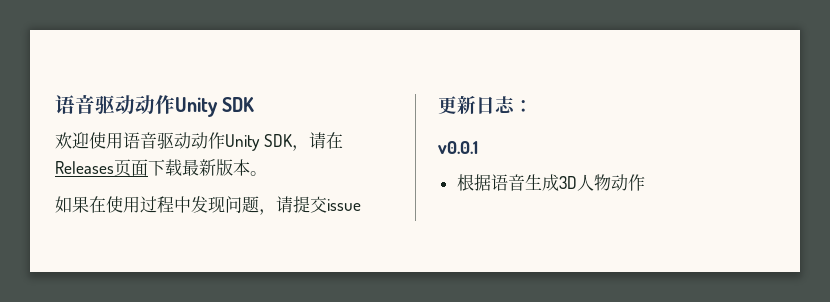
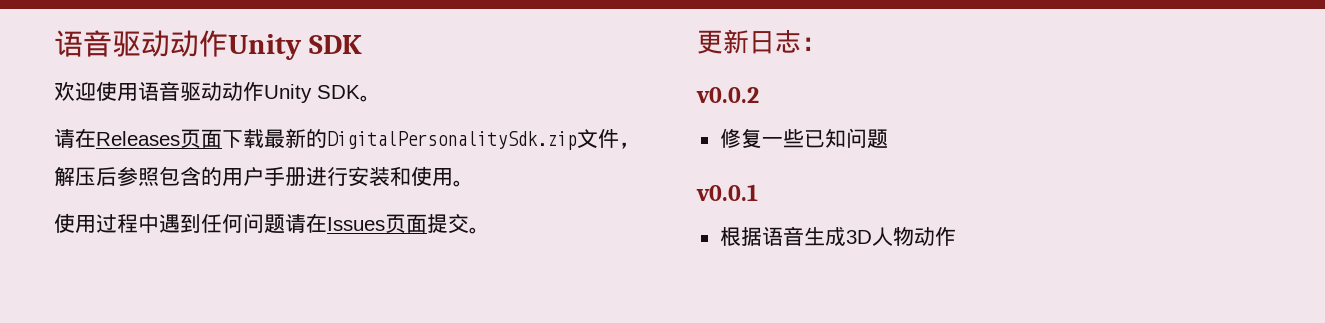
- 欢迎使用语音驱动动作Unity SDK，请在Releases页面下载最新版本。
- 如果在使用过程中发现问题，请提交issue
+ 欢迎使用语音驱动动作Unity SDK。
+ 请在Releases页面下载最新的DigitalPersonalitySdk.zip文件，解压后参照包含的用户手册进行安装和使用。
+ 使用过程中遇到任何问题请在Issues页面提交。
  更新日志：
+ v0.0.2
+ 修复⼀些已知问题

